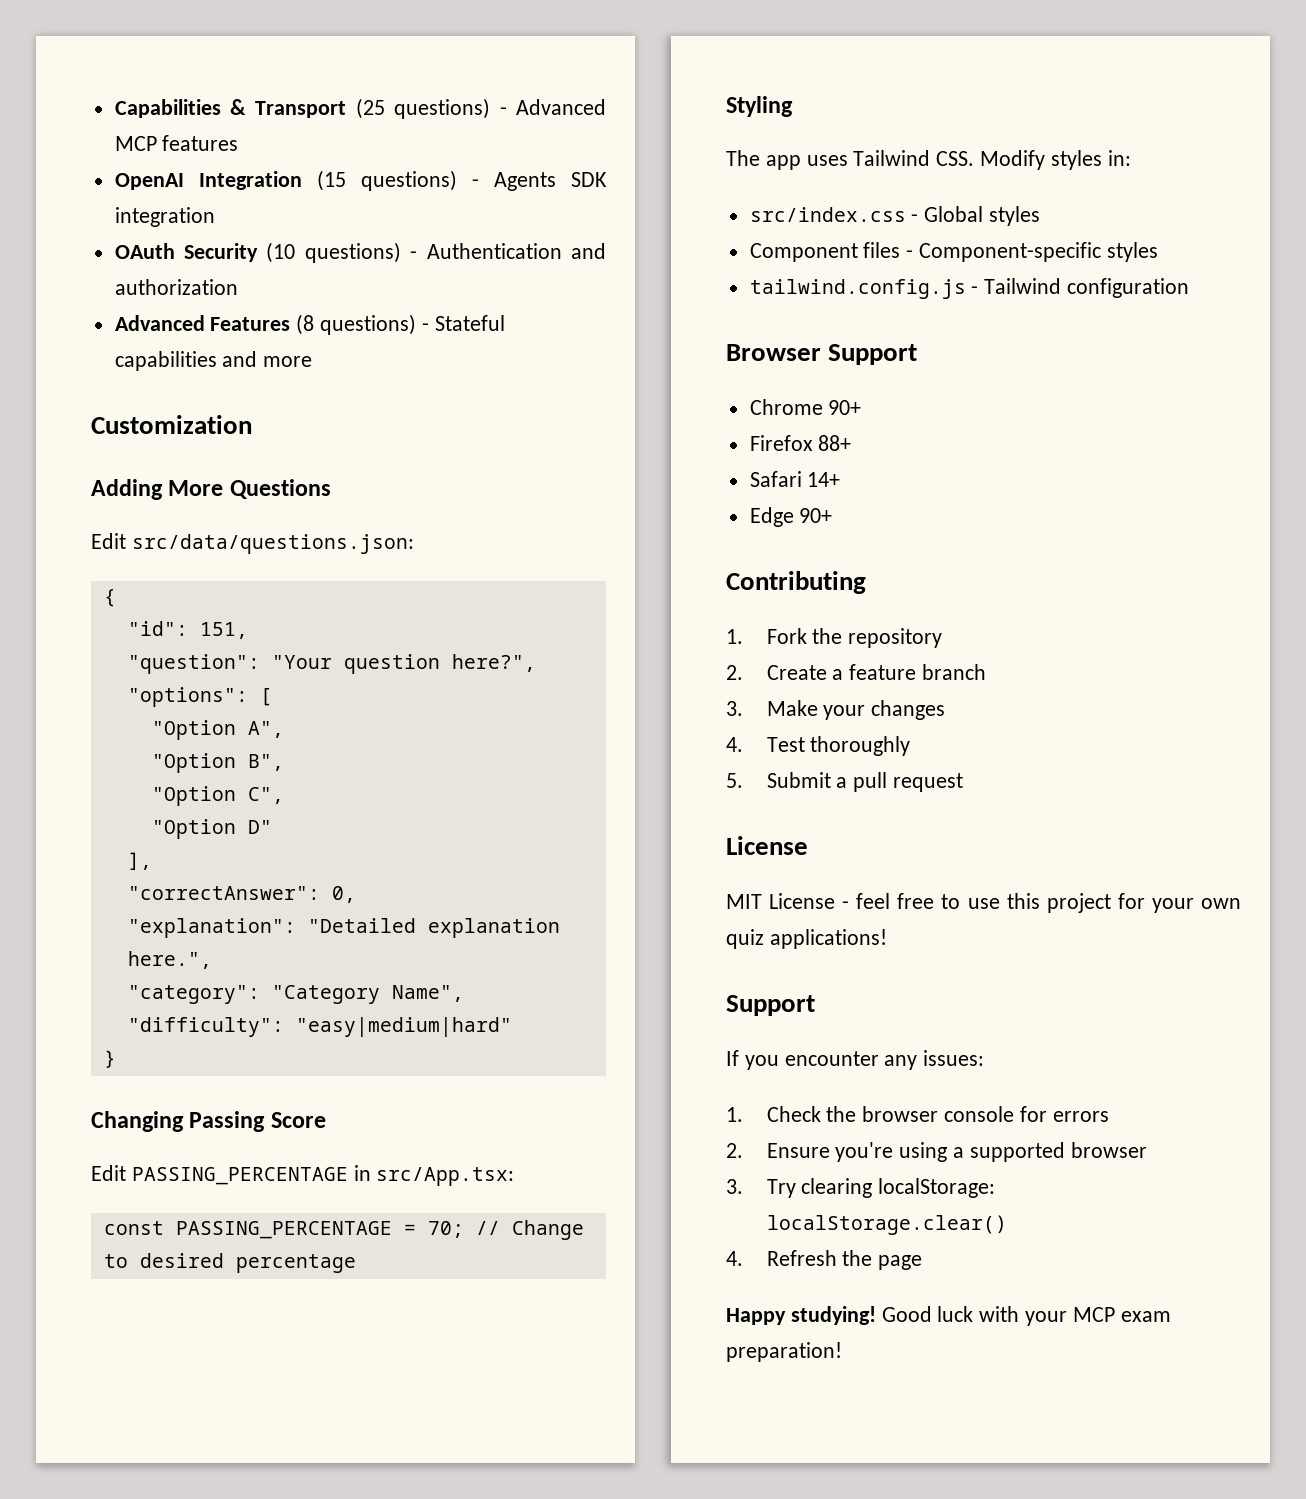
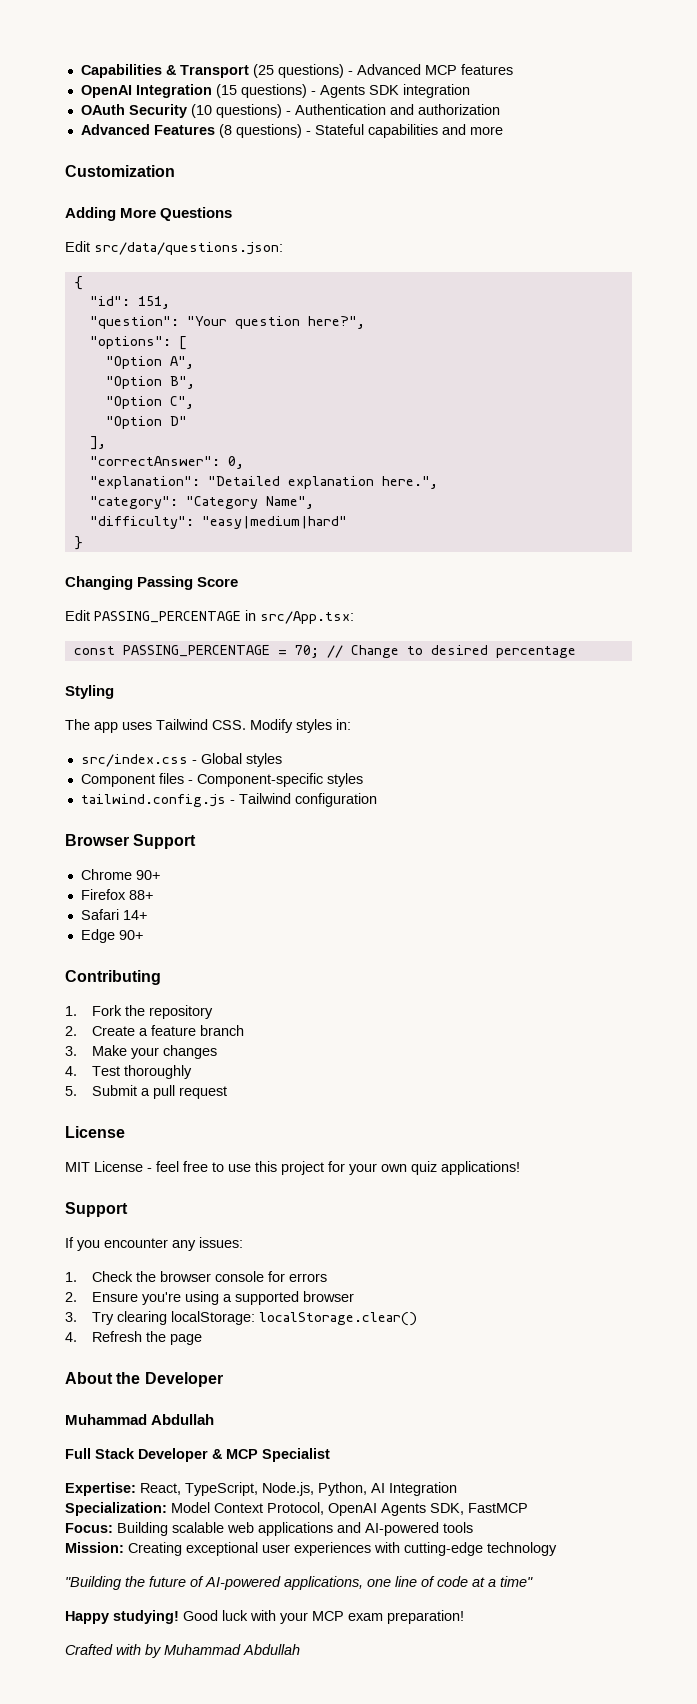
+ About the Developer
+ Muhammad Abdullah
+ Full Stack Developer & MCP Specialist
+ Expertise: React, TypeScript, Node.js, Python, AI Integration
+ Specialization: Model Context Protocol, OpenAI Agents SDK, FastMCP
+ Focus: Building scalable web applications and AI-powered tools
+ Mission: Creating exceptional user experiences with cutting-edge technology
+ "Building the future of AI-powered applications, one line of code at a time"
+ Crafted with by Muhammad Abdullah

